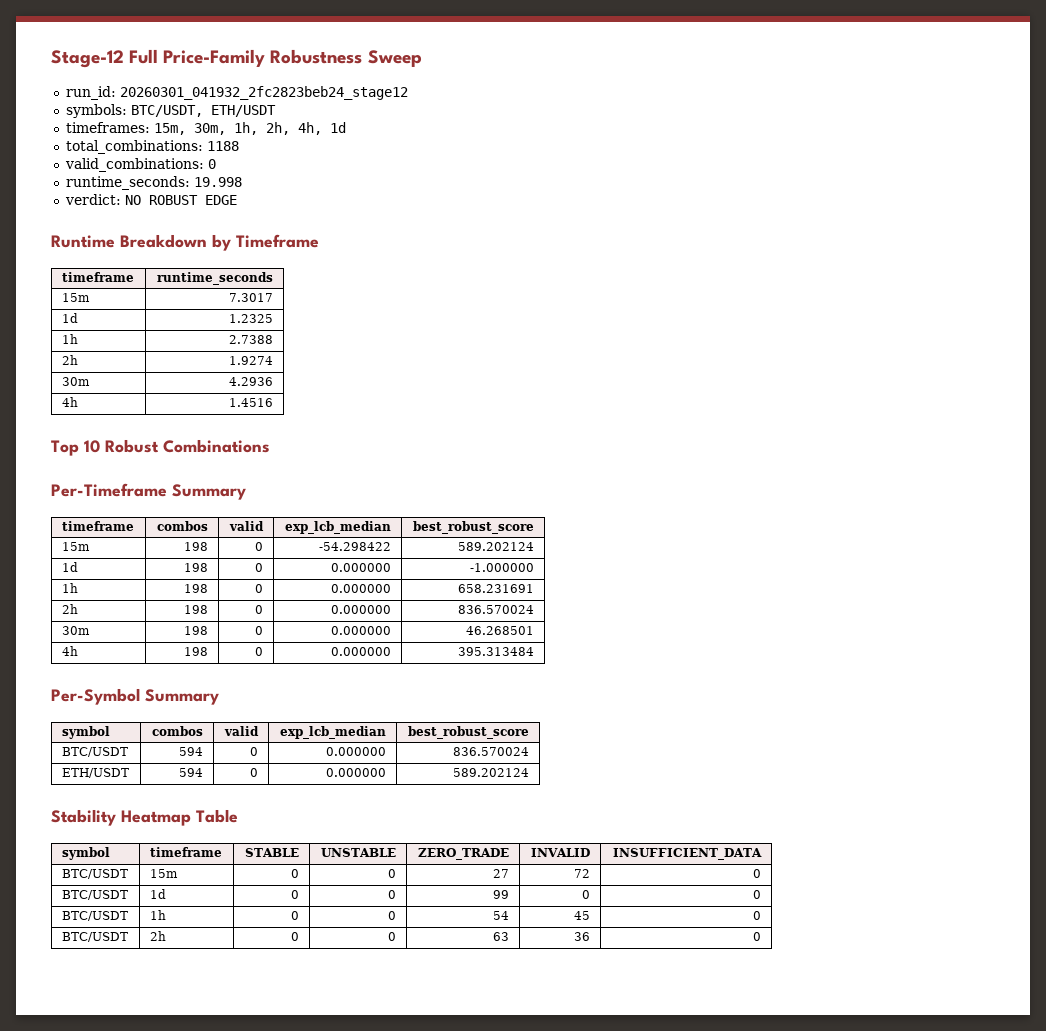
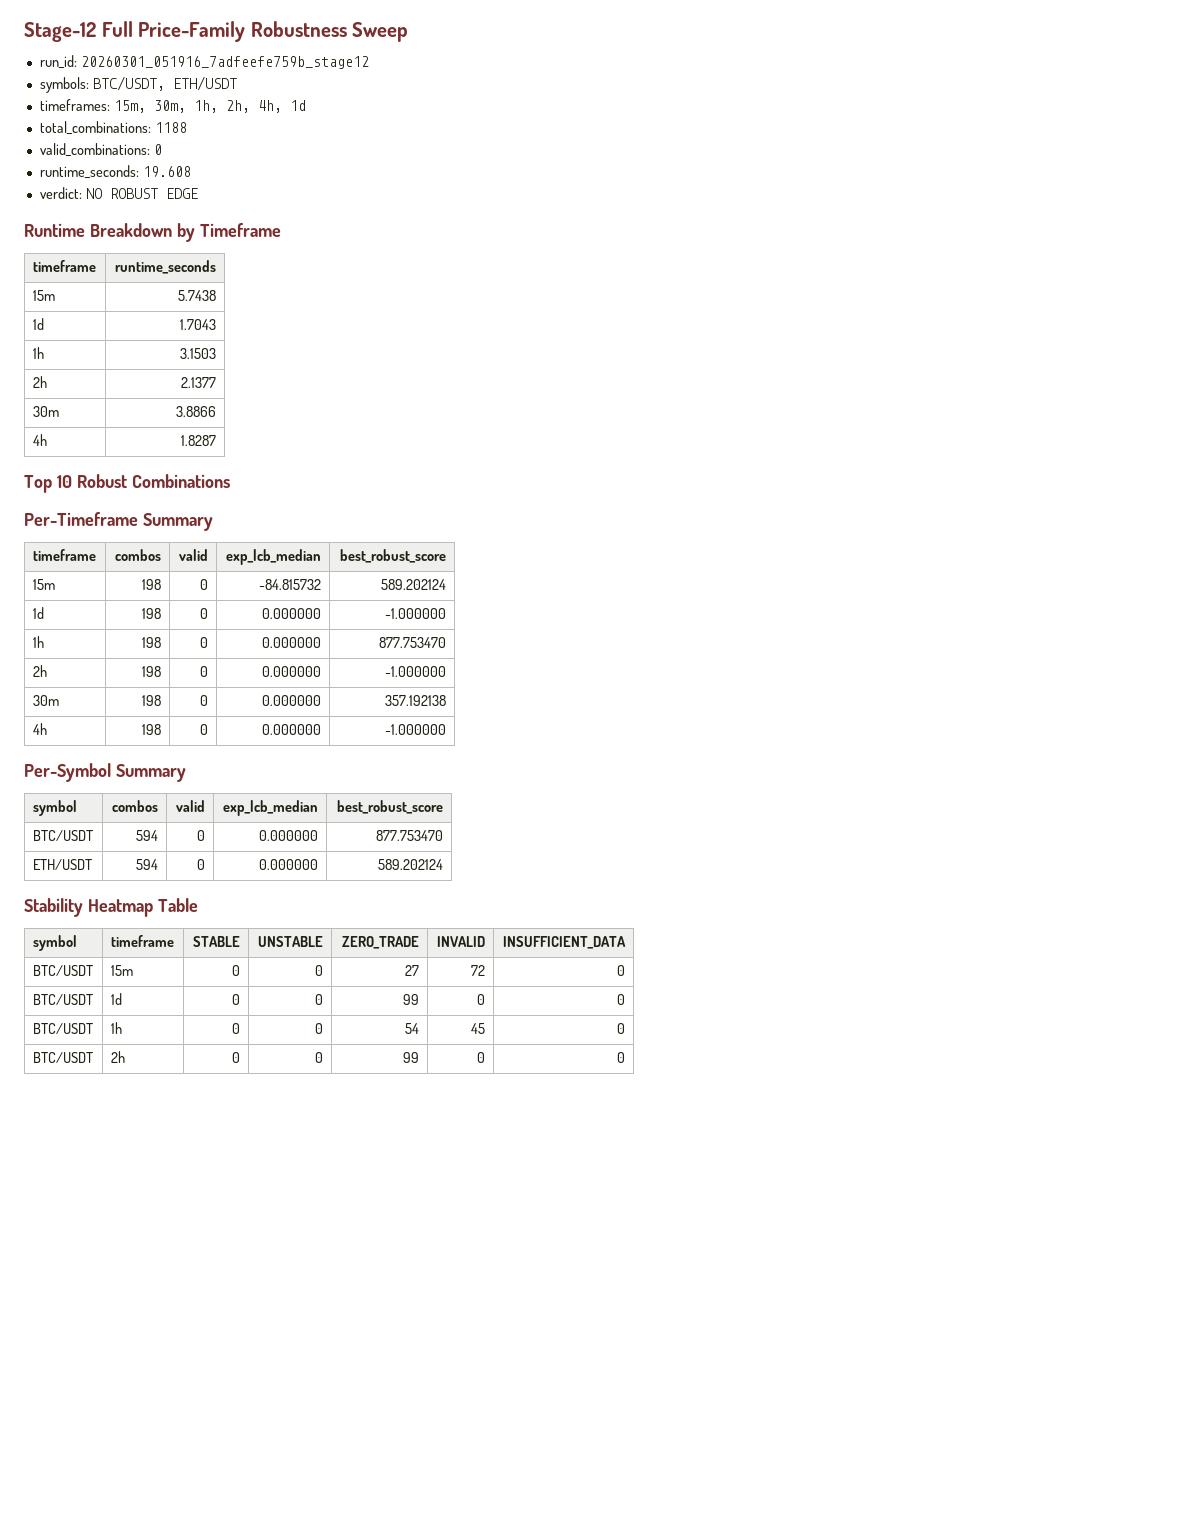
- run_id: 20260301_041932_2fc2823beb24_stage12
+ run_id: 20260301_051916_7adfeefe759b_stage12
- runtime_seconds: 19.998
+ runtime_seconds: 19.608
- 15m | 7.3017
- 1d | 1.2325
- 1h | 2.7388
- 2h | 1.9274
- 30m | 4.2936
- 4h | 1.4516
+ 15m | 5.7438
+ 1d | 1.7043
+ 1h | 3.1503
+ 2h | 2.1377
+ 30m | 3.8866
+ 4h | 1.8287
- 15m | 198 | 0 | -54.298422 | 589.202124
+ 15m | 198 | 0 | -84.815732 | 589.202124
- 1h | 198 | 0 | 0.000000 | 658.231691
+ 1h | 198 | 0 | 0.000000 | 877.753470
- 2h | 198 | 0 | 0.000000 | 836.570024
+ 2h | 198 | 0 | 0.000000 | -1.000000
- 30m | 198 | 0 | 0.000000 | 46.268501
+ 30m | 198 | 0 | 0.000000 | 357.192138
- 4h | 198 | 0 | 0.000000 | 395.313484
+ 4h | 198 | 0 | 0.000000 | -1.000000
- BTC/USDT | 594 | 0 | 0.000000 | 836.570024
+ BTC/USDT | 594 | 0 | 0.000000 | 877.753470
- BTC/USDT | 2h | 0 | 0 | 63 | 36 | 0
+ BTC/USDT | 2h | 0 | 0 | 99 | 0 | 0

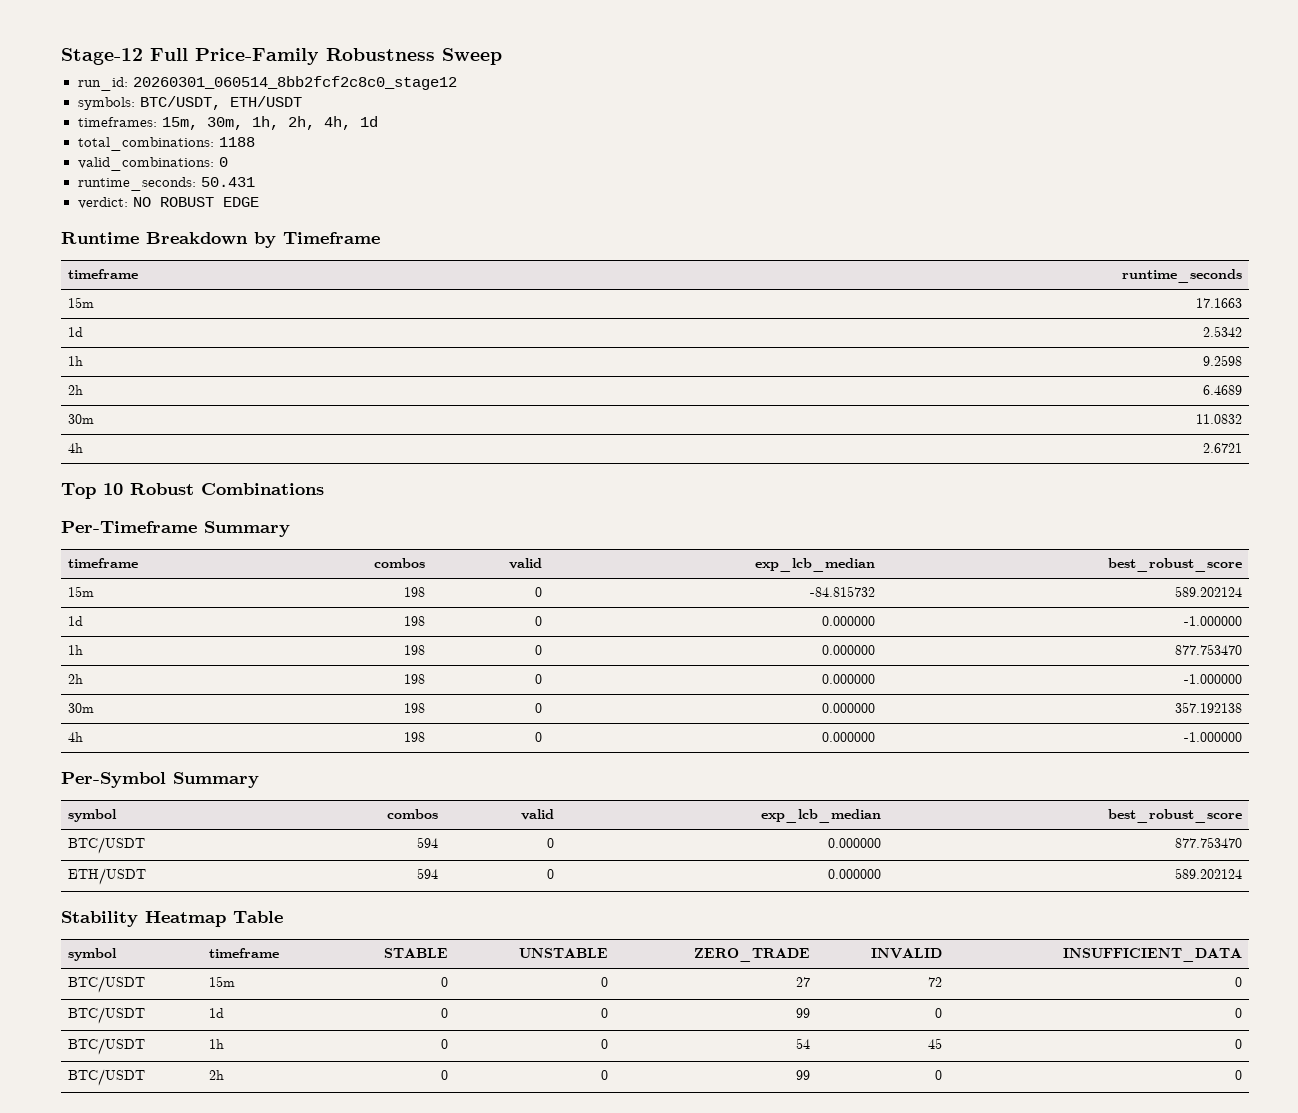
- run_id: 20260301_051916_7adfeefe759b_stage12
+ run_id: 20260301_060514_8bb2fcf2c8c0_stage12
- runtime_seconds: 19.608
+ runtime_seconds: 50.431
- 15m | 5.7438
- 1d | 1.7043
- 1h | 3.1503
- 2h | 2.1377
- 30m | 3.8866
- 4h | 1.8287
+ 15m | 17.1663
+ 1d | 2.5342
+ 1h | 9.2598
+ 2h | 6.4689
+ 30m | 11.0832
+ 4h | 2.6721

